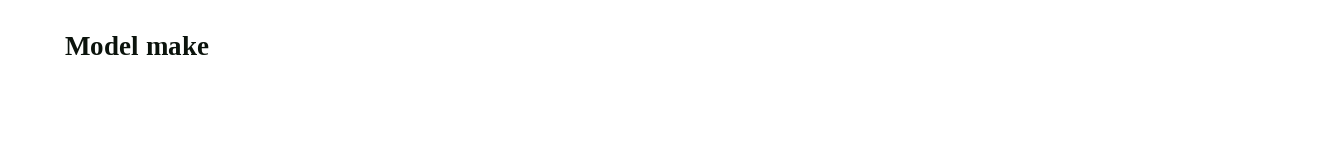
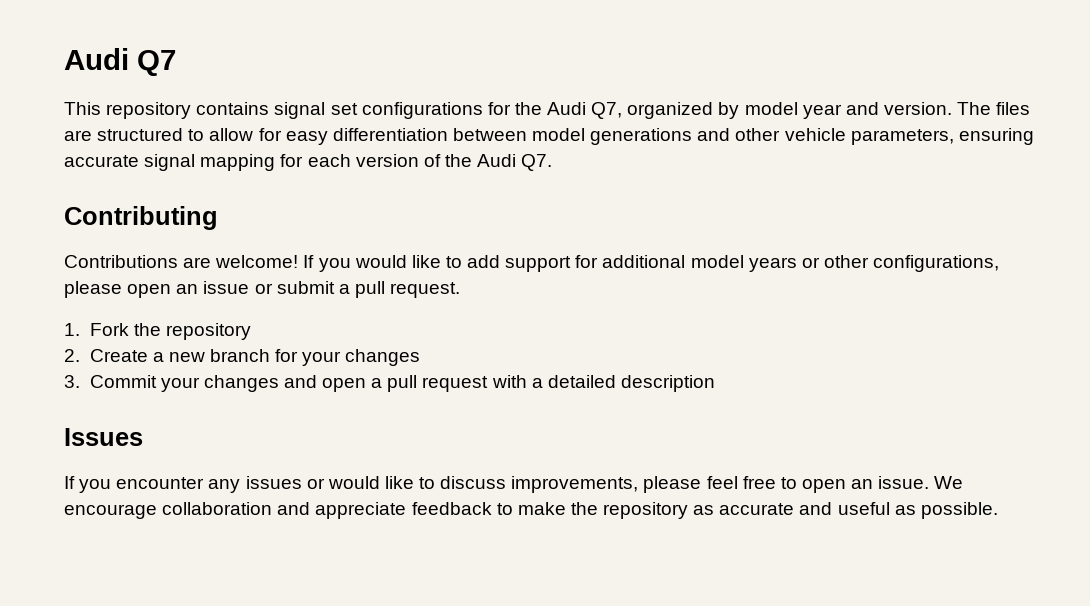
- Model make
+ Audi Q7
+ This repository contains signal set configurations for the Audi Q7, organized by model year and version. The files are structured to allow for easy differentiation between model generations and other vehicle parameters, ensuring accurate signal mapping for each version of the Audi Q7.
+ Contributing
+ Contributions are welcome! If you would like to add support for additional model years or other configurations, please open an issue or submit a pull request.
+ 1. Fork the repository
+ 2. Create a new branch for your changes
+ 3. Commit your changes and open a pull request with a detailed description
+ Issues
+ If you encounter any issues or would like to discuss improvements, please feel free to open an issue. We encourage collaboration and appreciate feedback to make the repository as accurate and useful as possible.

